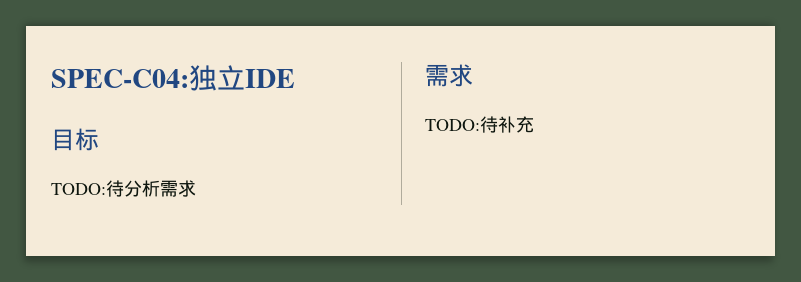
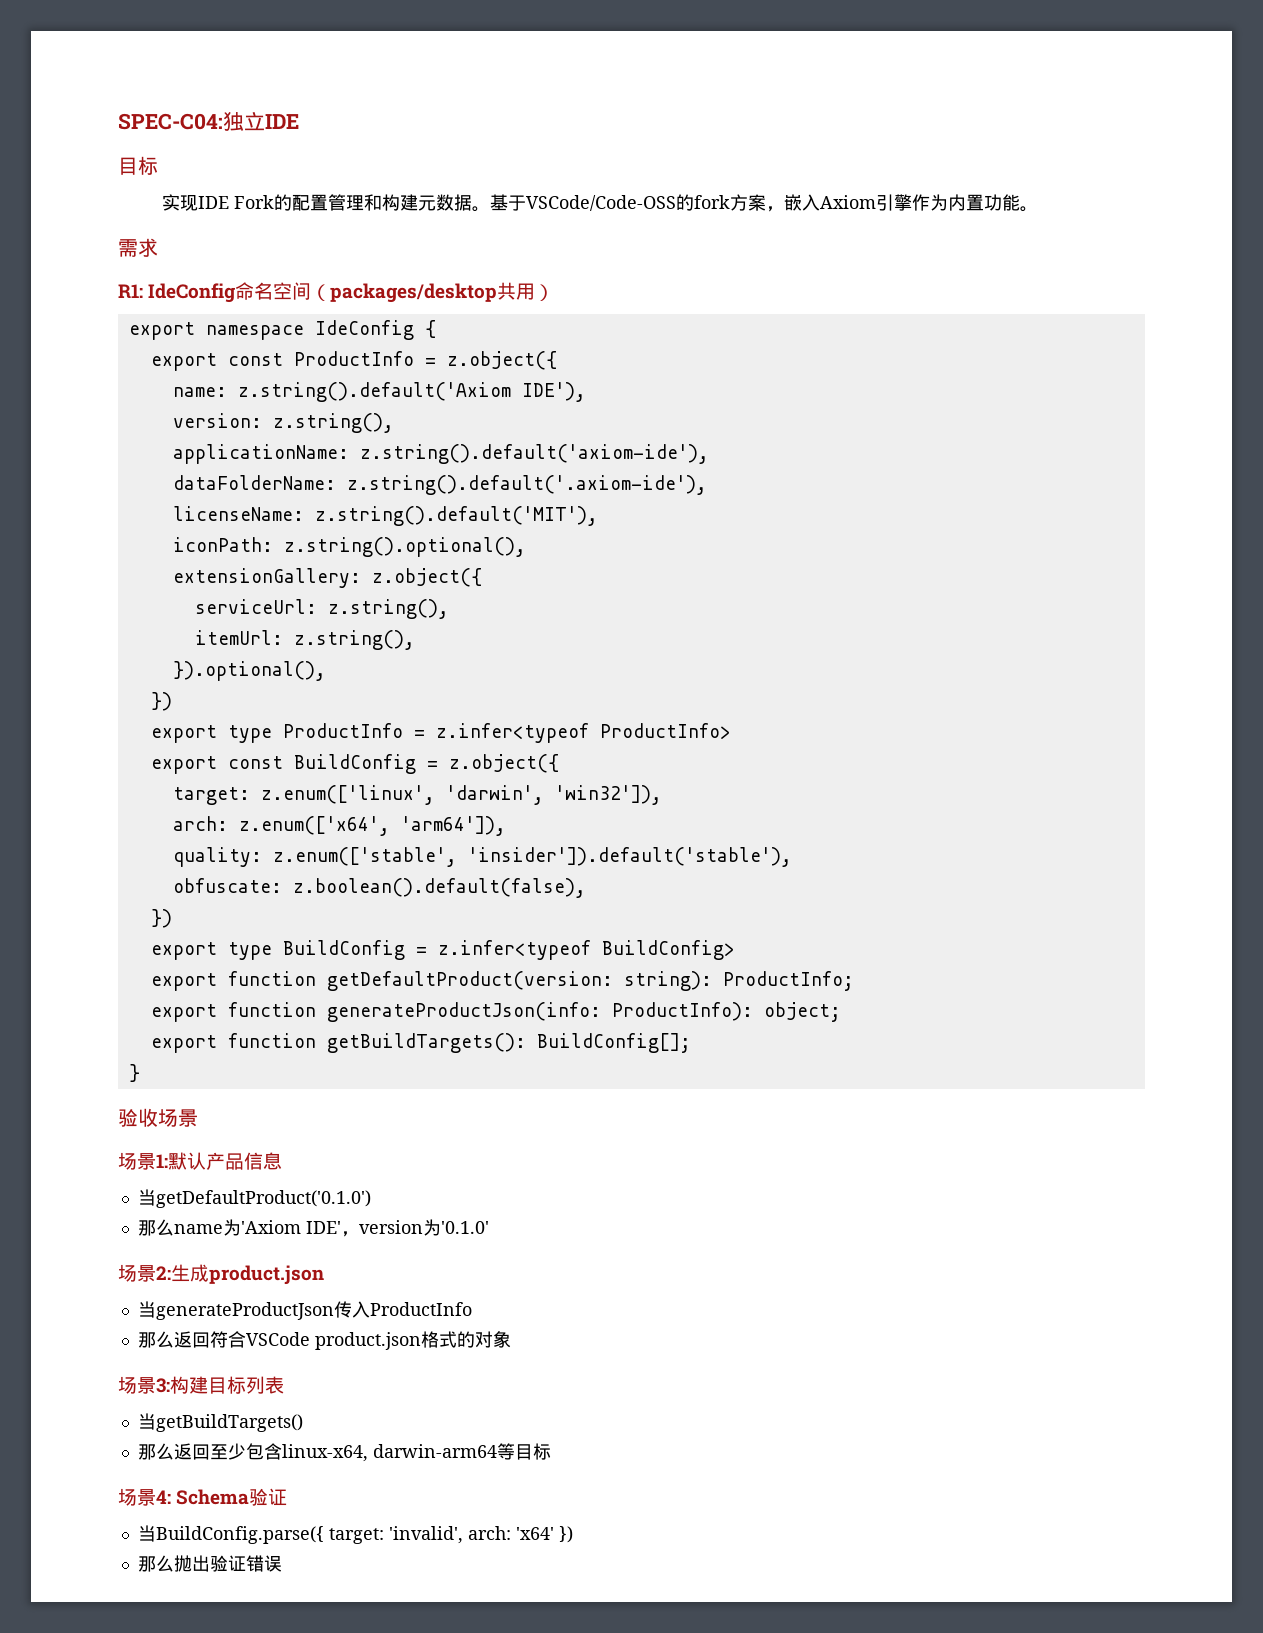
- TODO:待分析需求
+ 实现IDE Fork的配置管理和构建元数据。基于VSCode/Code-OSS的fork方案，嵌入Axiom引擎作为内置功能。
  需求
- TODO:待补充
+ R1: IdeConfig命名空间（packages/desktop共用）
+ export namespace IdeConfig {
+ export const ProductInfo = z.object({
+ name: z.string().default('Axiom IDE'),
+ version: z.string(),
+ applicationName: z.string().default('axiom-ide'),
+ dataFolderName: z.string().default('.axiom-ide'),
+ licenseName: z.string().default('MIT'),
+ iconPath: z.string().optional(),
+ extensionGallery: z.object({
+ serviceUrl: z.string(),
+ itemUrl: z.string(),
+ }).optional(),
+ })
+ export type ProductInfo = z.infer<typeof ProductInfo>
+ export const BuildConfig = z.object({
+ target: z.enum(['linux', 'darwin', 'win32']),
+ arch: z.enum(['x64', 'arm64']),
+ quality: z.enum(['stable', 'insider']).default('stable'),
+ obfuscate: z.boolean().default(false),
+ })
+ export type BuildConfig = z.infer<typeof BuildConfig>
+ export function getDefaultProduct(version: string): ProductInfo;
+ export function generateProductJson(info: ProductInfo): object;
+ export function getBuildTargets(): BuildConfig[];
+ }
+ 验收场景
+ 场景1:默认产品信息
+ 当getDefaultProduct('0.1.0')
+ 那么name为'Axiom IDE'，version为'0.1.0'
+ 场景2:生成product.json
+ 当generateProductJson传入ProductInfo
+ 那么返回符合VSCode product.json格式的对象
+ 场景3:构建目标列表
+ 当getBuildTargets()
+ 那么返回至少包含linux-x64, darwin-arm64等目标
+ 场景4: Schema验证
+ 当BuildConfig.parse({ target: 'invalid', arch: 'x64' })
+ 那么抛出验证错误

